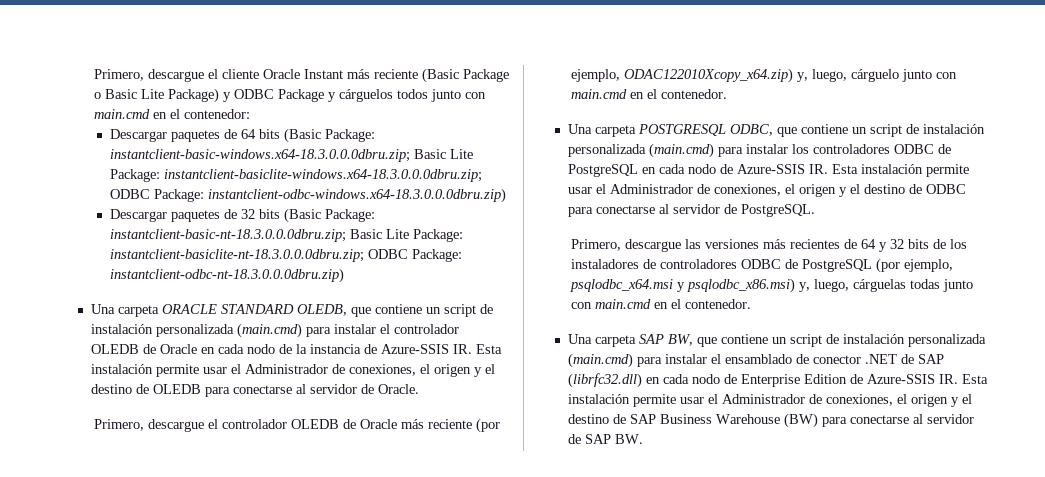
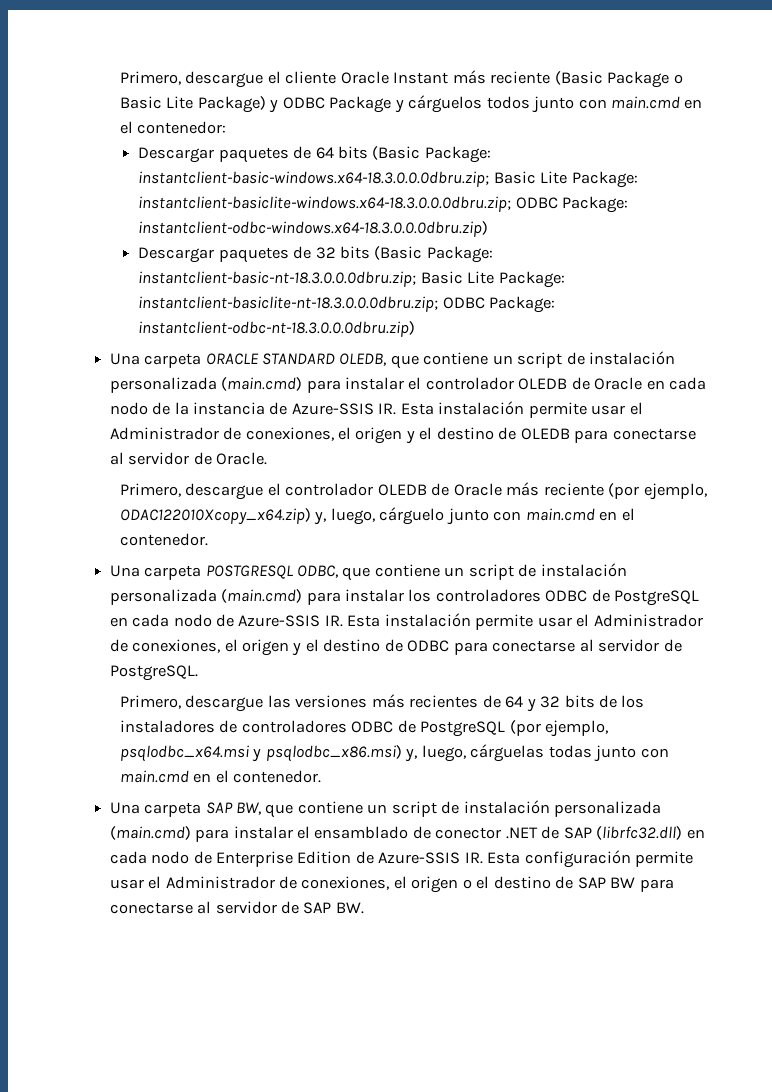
- Una carpeta SAP BW, que contiene un script de instalación personalizada (main.cmd) para instalar el ensamblado de conector .NET de SAP (librfc32.dll) en cada nodo de Enterprise Edition de Azure-SSIS IR. Esta instalación permite usar el Administrador de conexiones, el origen y el destino de SAP Business Warehouse (BW) para conectarse al servidor de SAP BW.
+ Una carpeta SAP BW, que contiene un script de instalación personalizada (main.cmd) para instalar el ensamblado de conector .NET de SAP (librfc32.dll) en cada nodo de Enterprise Edition de Azure-SSIS IR. Esta configuración permite usar el Administrador de conexiones, el origen o el destino de SAP BW para conectarse al servidor de SAP BW.

